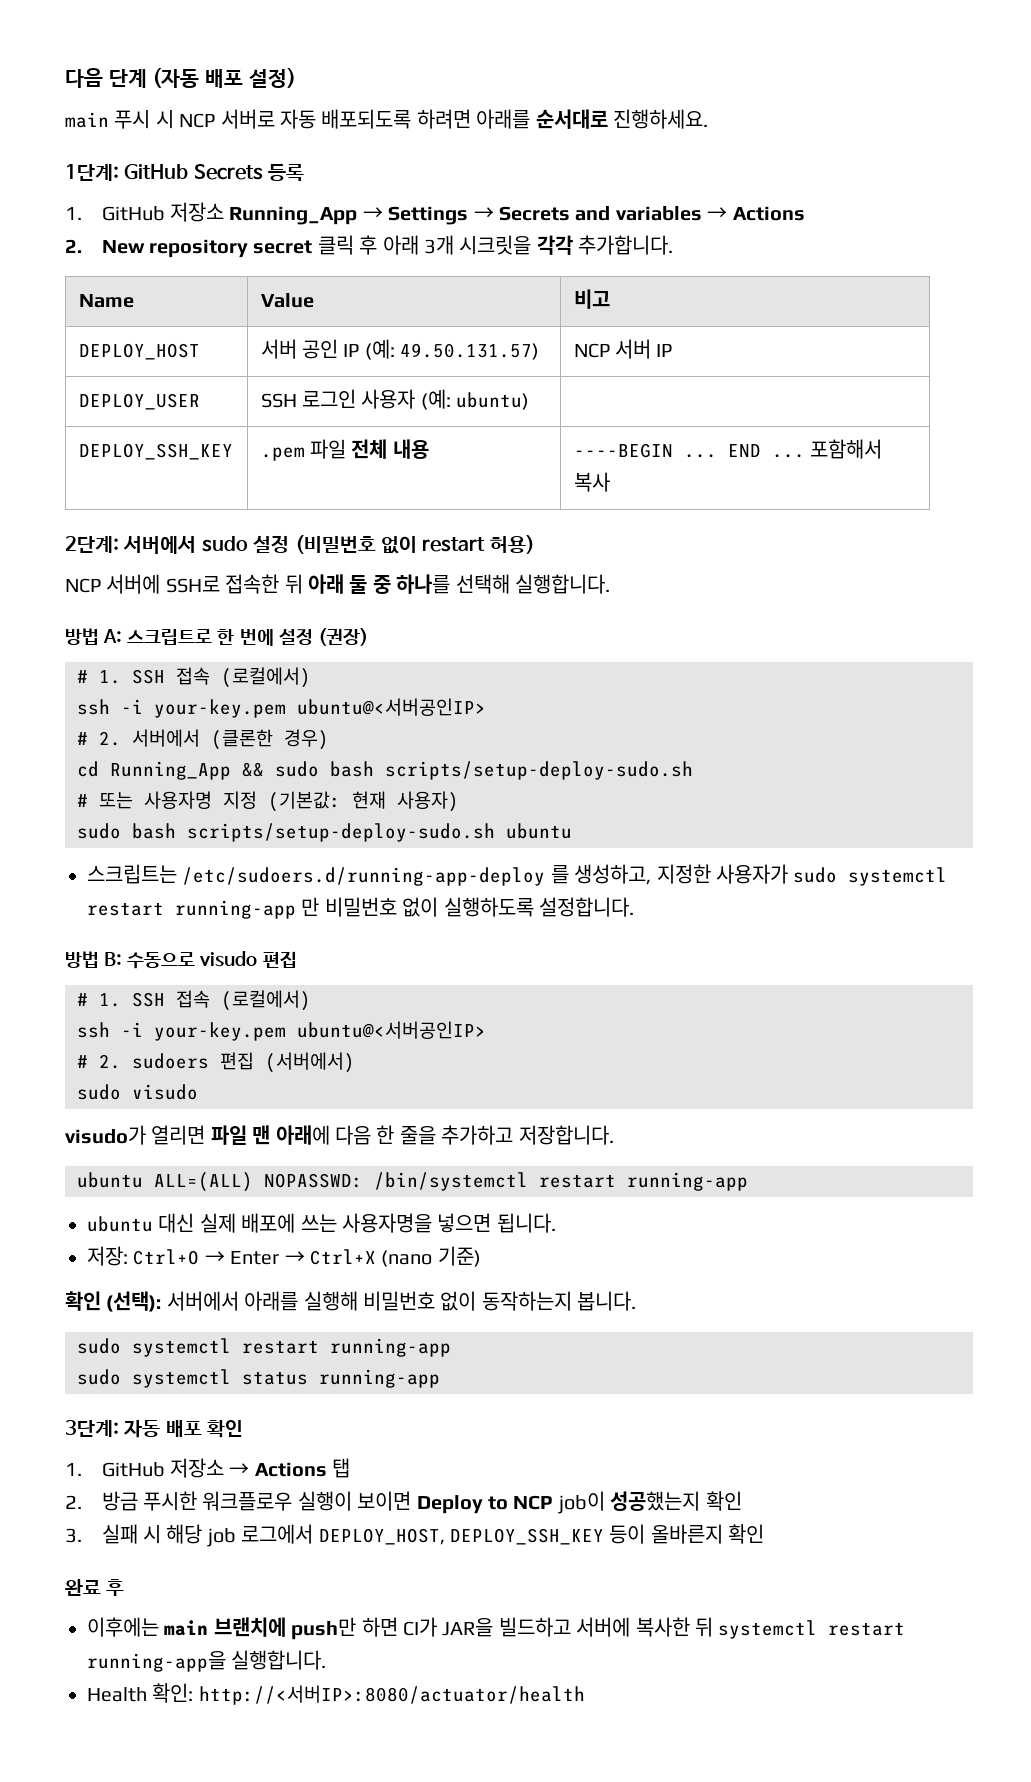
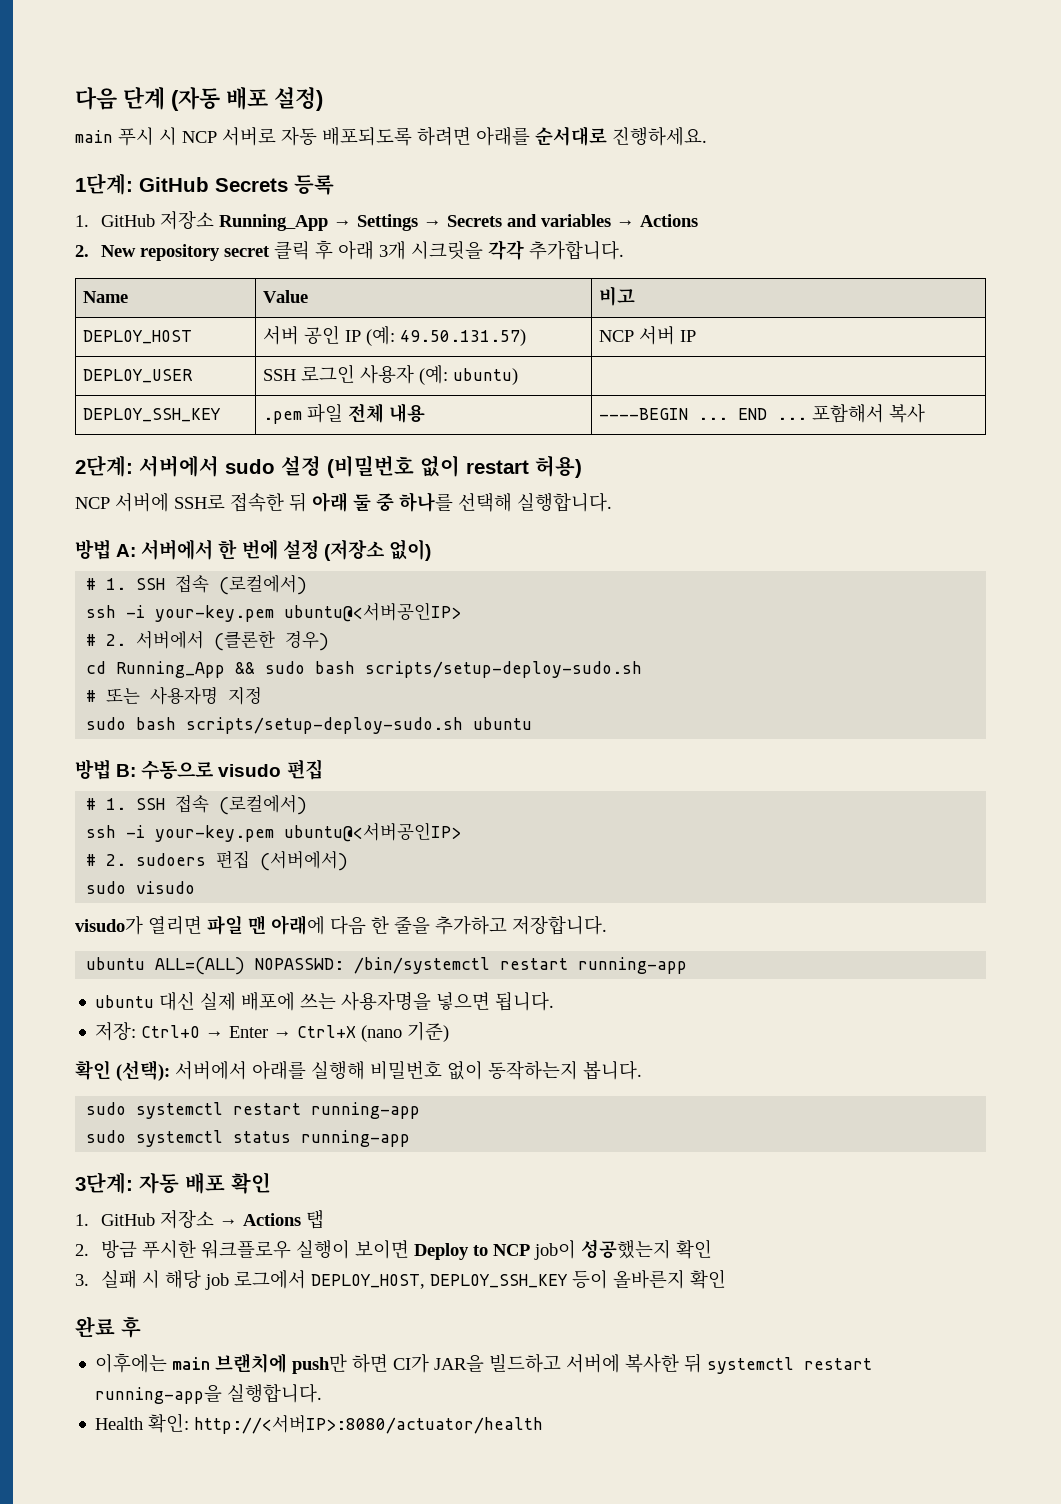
- 방법 A: 스크립트로 한 번에 설정 (권장)
+ 방법 A: 서버에서 한 번에 설정 (저장소 없이)
- # 또는 사용자명 지정 (기본값: 현재 사용자)
+ # 또는 사용자명 지정
- 스크립트는 /etc/sudoers.d/running-app-deploy 를 생성하고, 지정한 사용자가 sudo systemctl restart running-app 만 비밀번호 없이 실행하도록 설정합니다.

